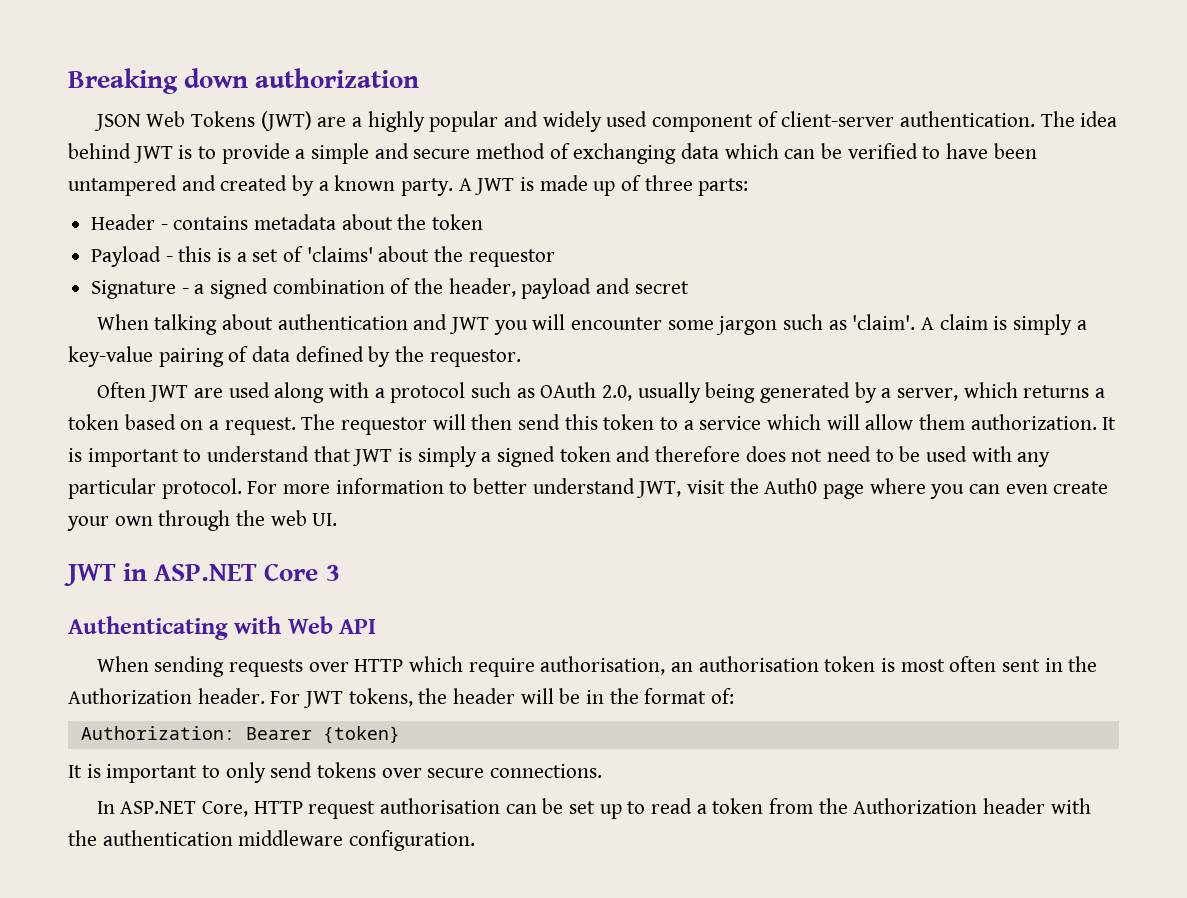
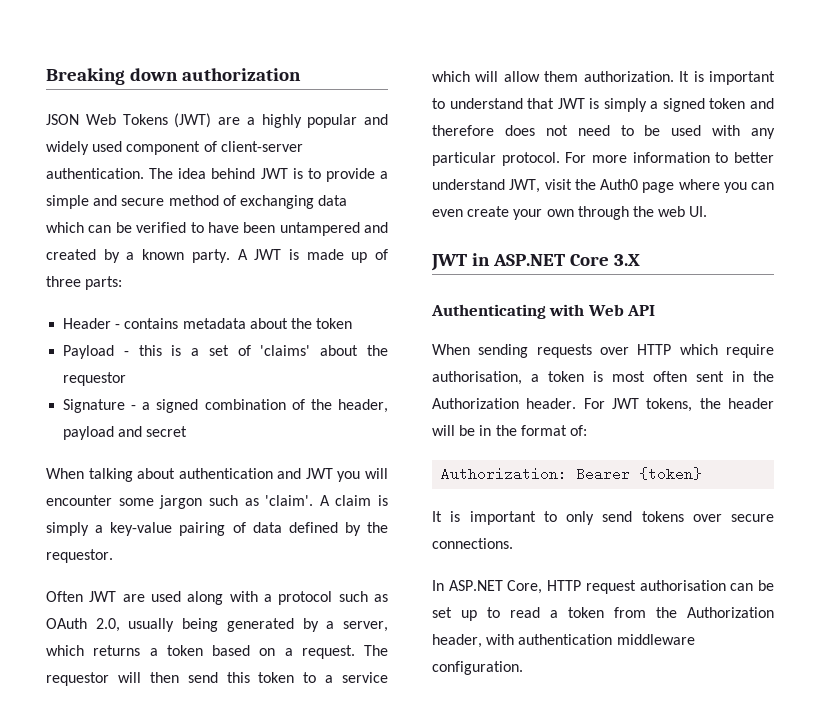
- JWT in ASP.NET Core 3
+ JWT in ASP.NET Core 3.X
- When sending requests over HTTP which require authorisation, an authorisation token is most often sent in the Authorization header.
+ When sending requests over HTTP which require authorisation, a token is most often sent in the Authorization header.
- In ASP.NET Core, HTTP request authorisation can be set up to read a token from the Authorization header with the authentication middleware configuration.
+ In ASP.NET Core, HTTP request authorisation can be set up to read a token from the Authorization header, with authentication middleware configuration.

